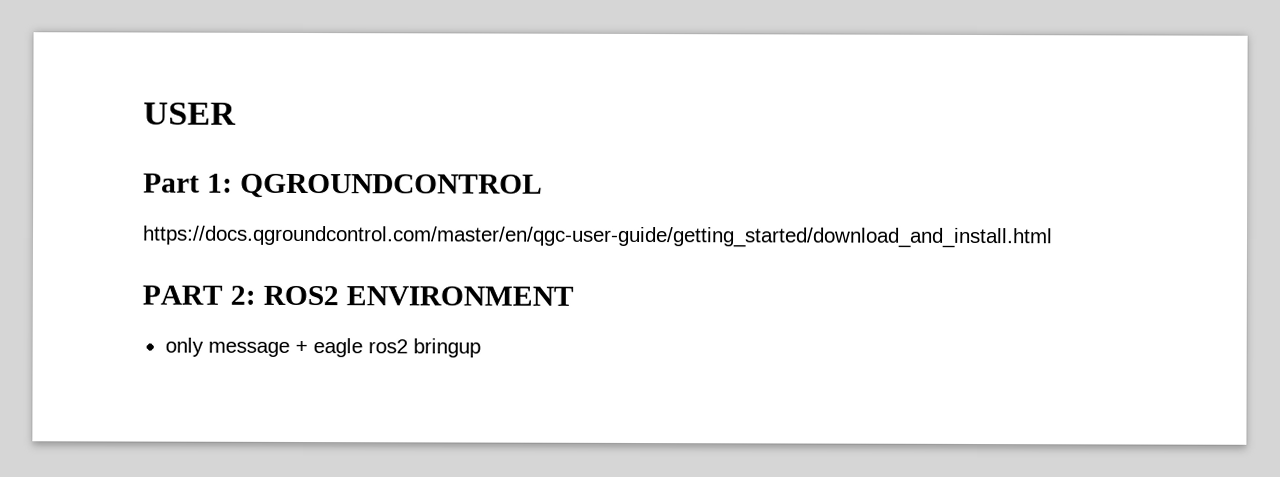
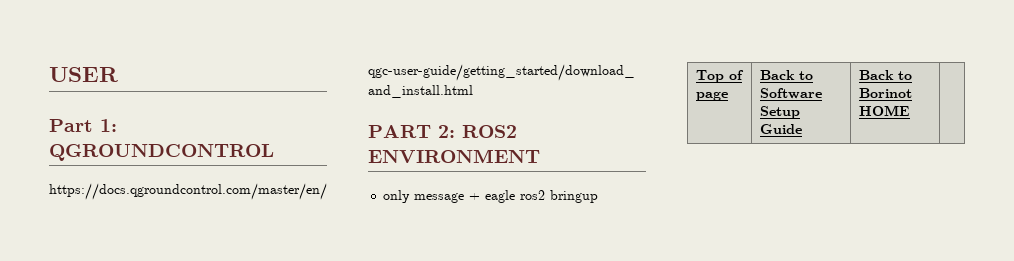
+ Top of page | Back to Software Setup Guide | Back to Borinot HOME |

